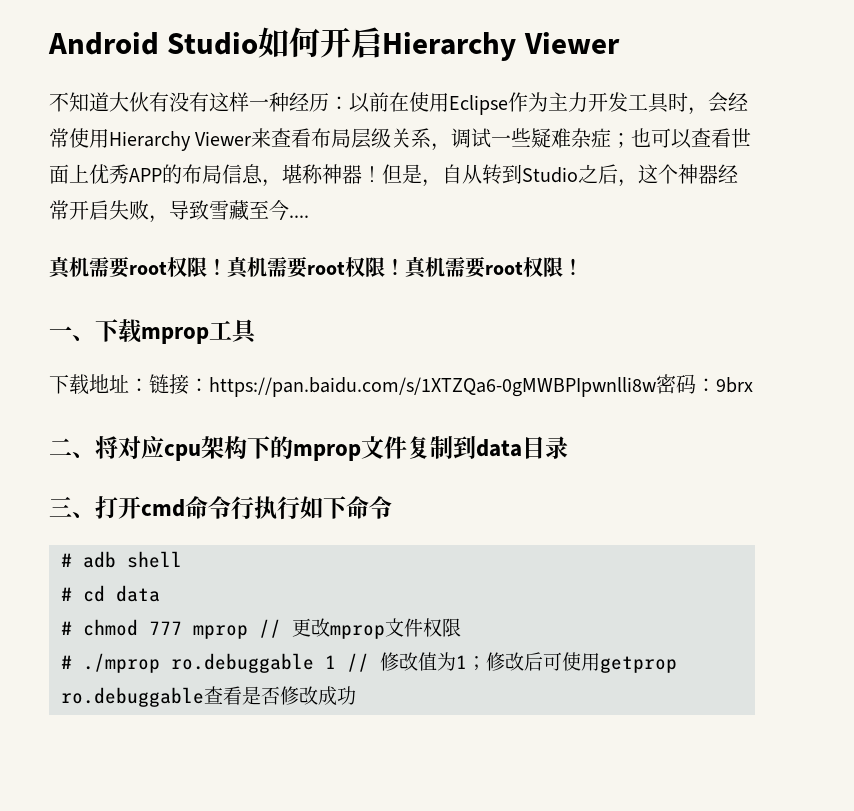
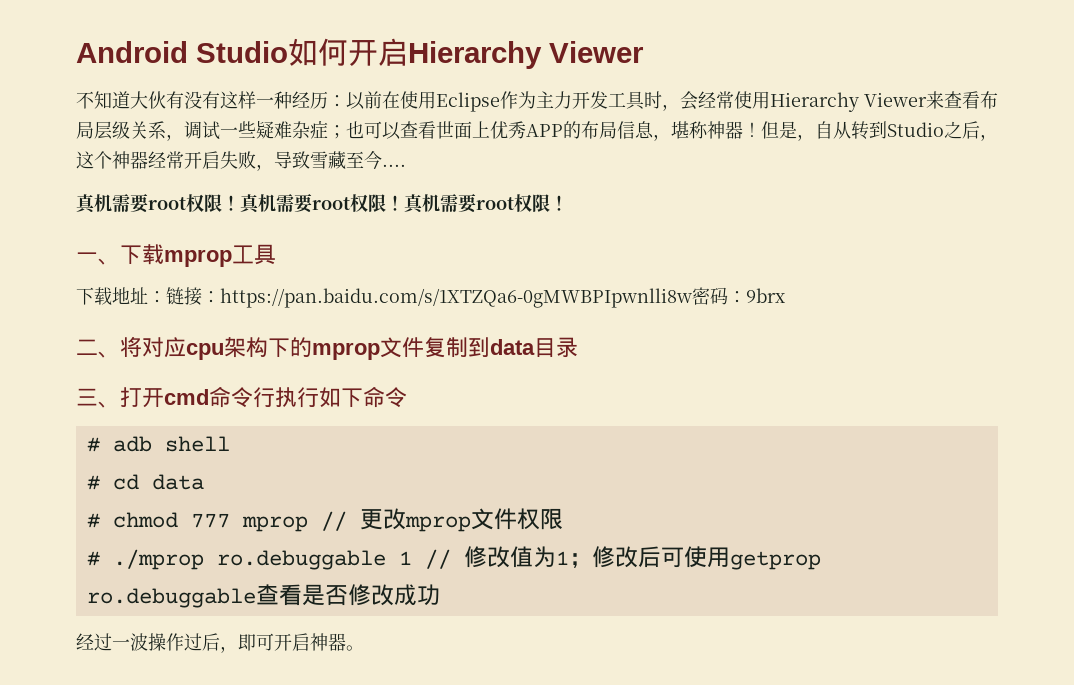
+ 经过一波操作过后，即可开启神器。

